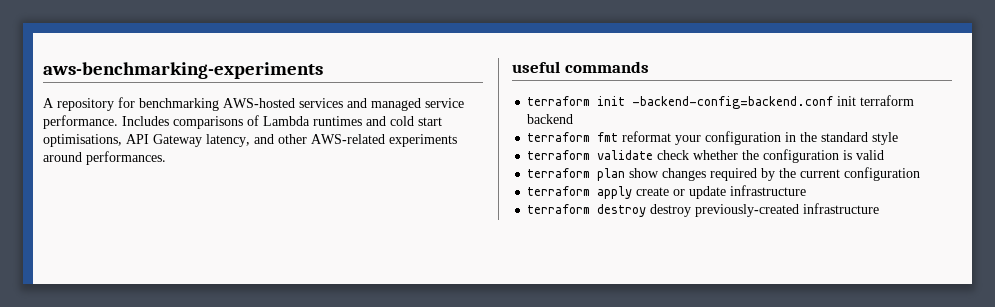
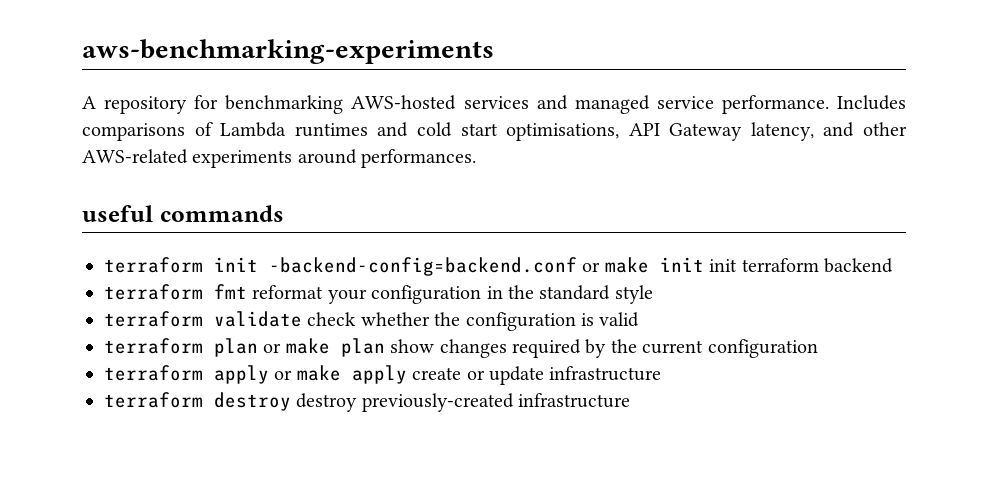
- terraform init -backend-config=backend.conf init terraform backend
+ terraform init -backend-config=backend.conf or make init init terraform backend
- terraform plan show changes required by the current configuration
+ terraform plan or make plan show changes required by the current configuration
- terraform apply create or update infrastructure
+ terraform apply or make apply create or update infrastructure

